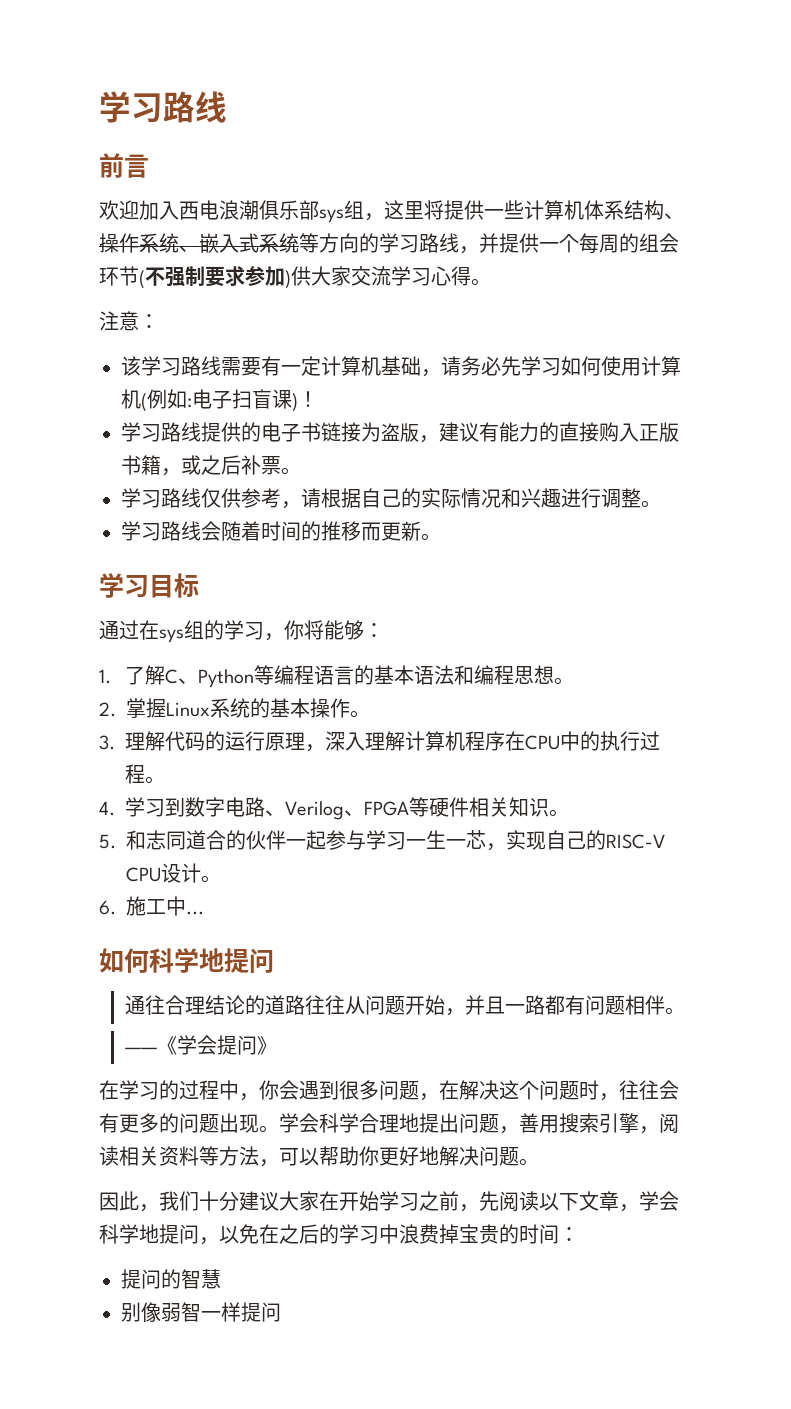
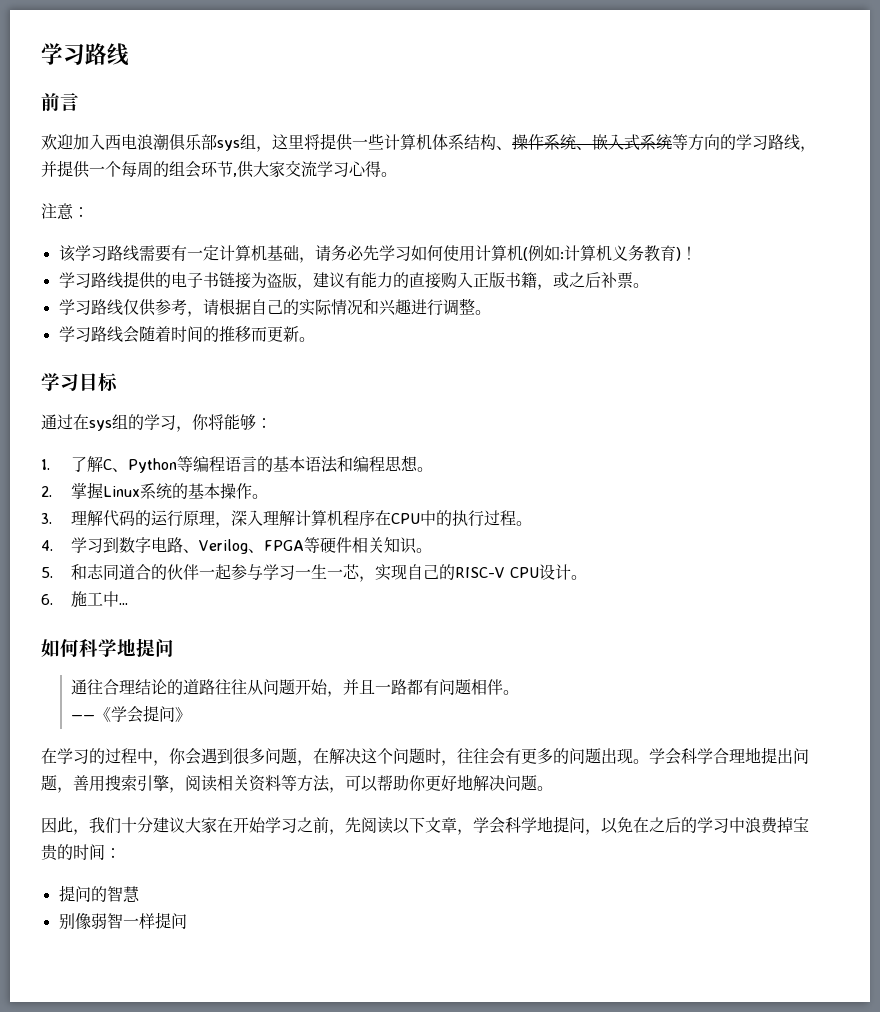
- 欢迎加入西电浪潮俱乐部sys组，这里将提供一些计算机体系结构、操作系统、嵌入式系统等方向的学习路线，并提供一个每周的组会环节(不强制要求参加)供大家交流学习心得。
+ 欢迎加入西电浪潮俱乐部sys组，这里将提供一些计算机体系结构、操作系统、嵌入式系统等方向的学习路线，并提供一个每周的组会环节,供大家交流学习心得。
- 该学习路线需要有一定计算机基础，请务必先学习如何使用计算机(例如:电子扫盲课)！
+ 该学习路线需要有一定计算机基础，请务必先学习如何使用计算机(例如:计算机义务教育)！

